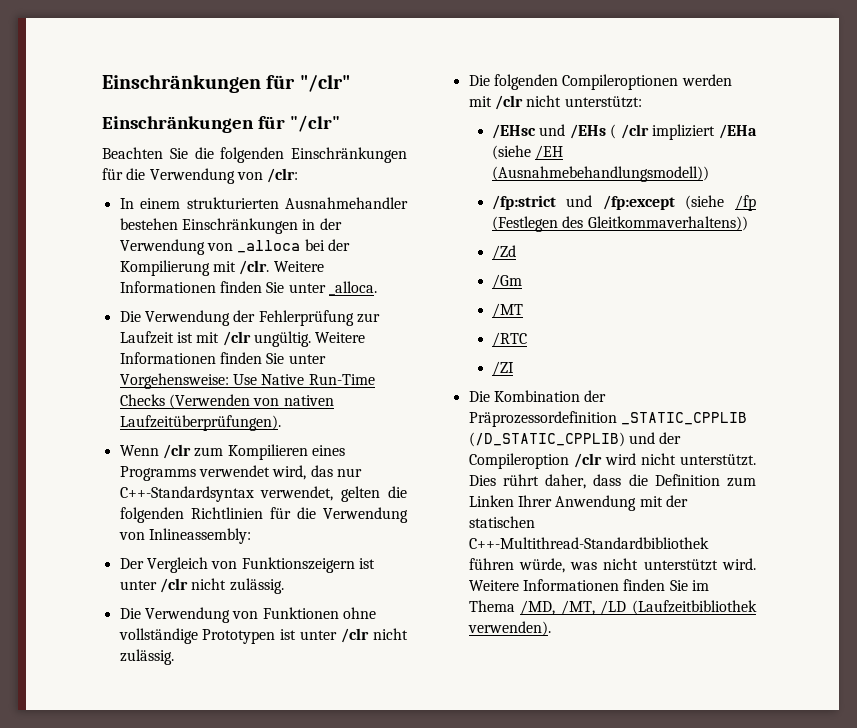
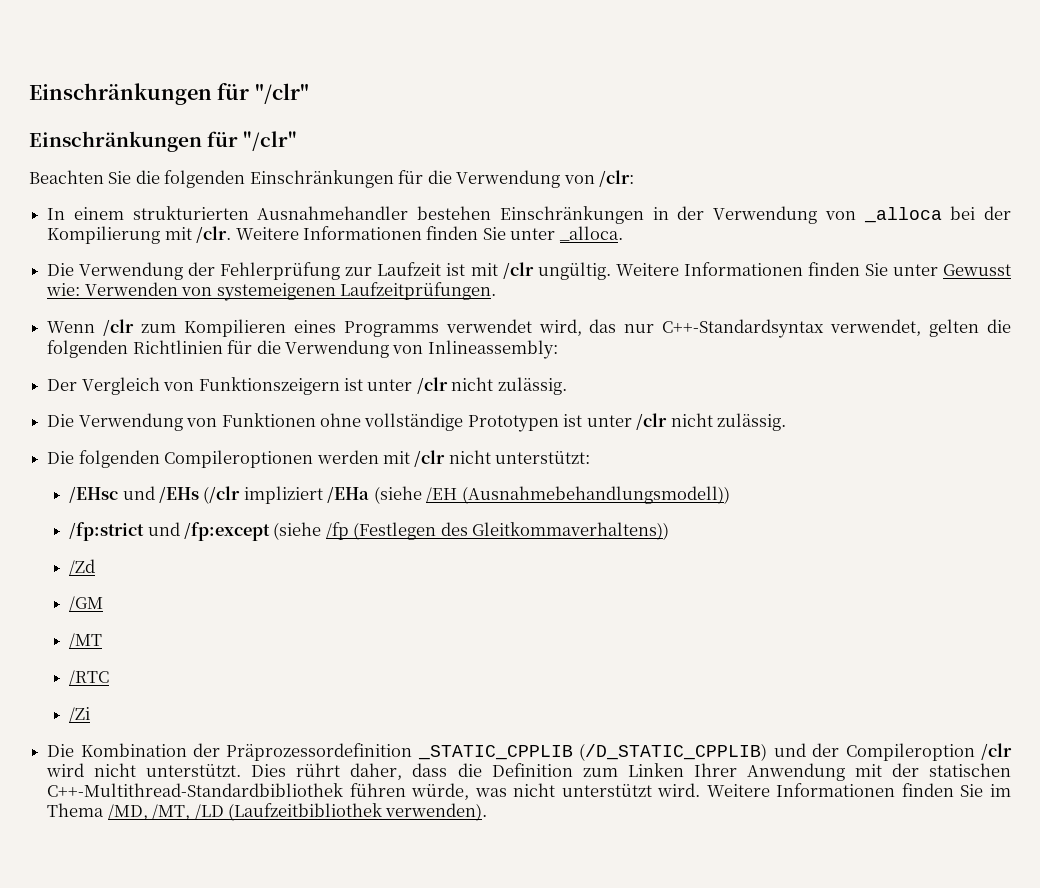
- Weitere Informationen finden Sie unter Vorgehensweise: Use Native Run-Time Checks (Verwenden von nativen Laufzeitüberprüfungen).
+ Weitere Informationen finden Sie unter Gewusst wie: Verwenden von systemeigenen Laufzeitprüfungen.
- /EHsc und /EHs ( /clr impliziert /EHa (siehe /EH (Ausnahmebehandlungsmodell))
+ /EHsc und /EHs (/clr impliziert /EHa (siehe /EH (Ausnahmebehandlungsmodell))
- /Gm
+ /GM
- /ZI
+ /Zi

